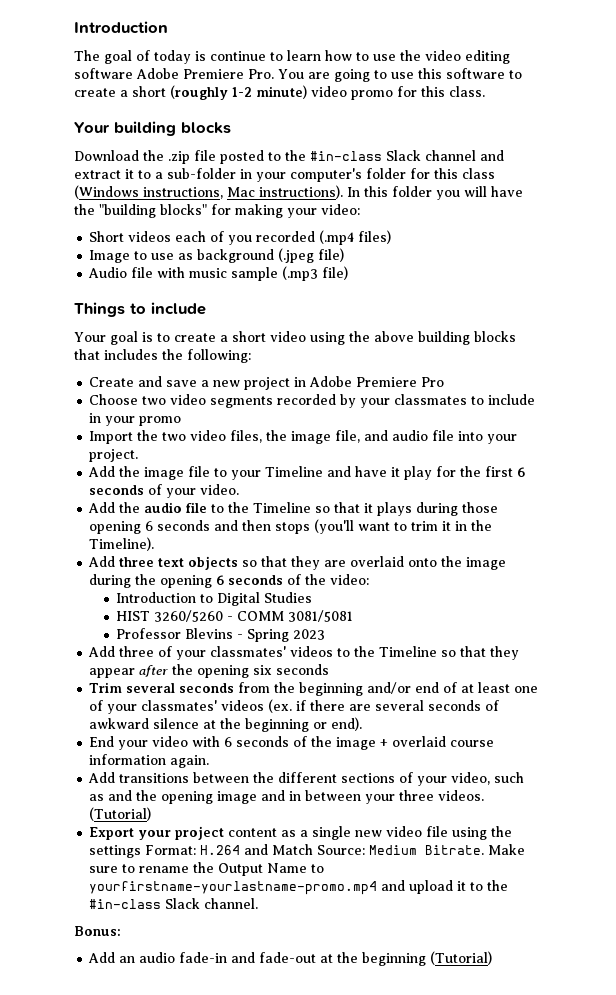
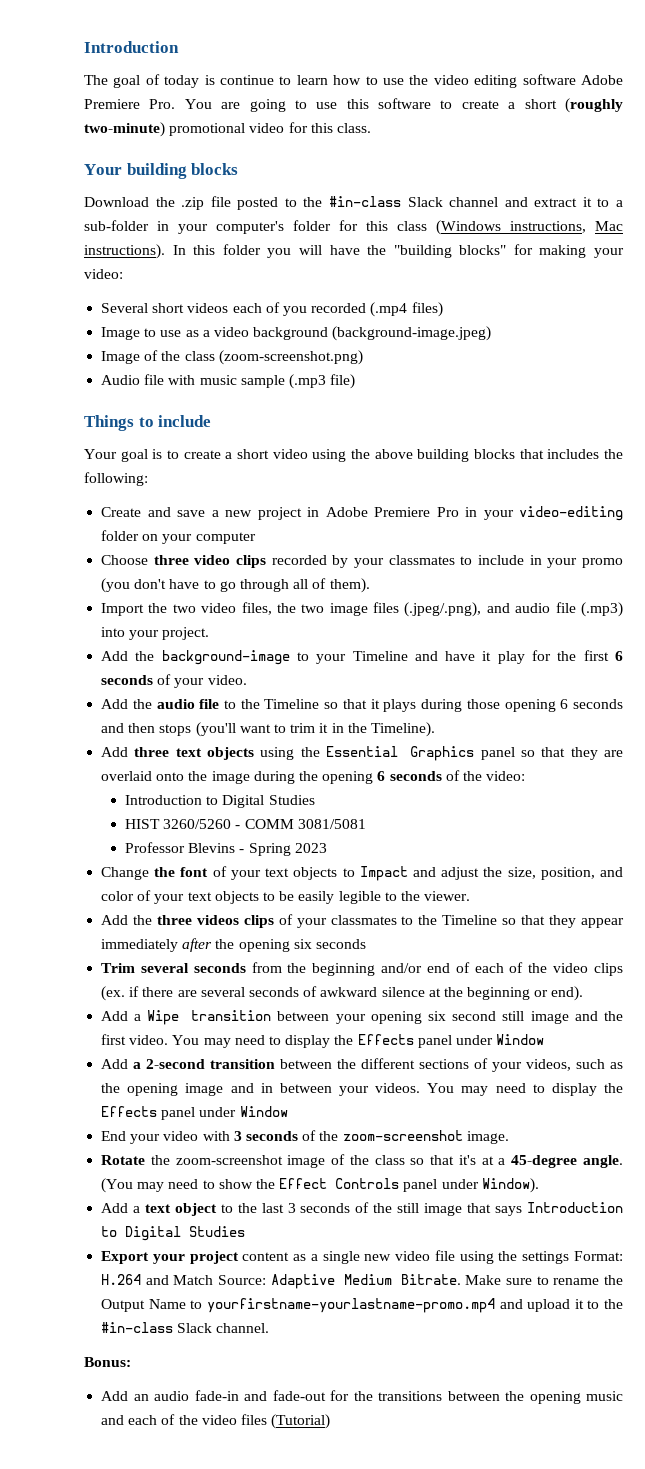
- The goal of today is continue to learn how to use the video editing software Adobe Premiere Pro. You are going to use this software to create a short (roughly 1-2 minute) video promo for this class.
+ The goal of today is continue to learn how to use the video editing software Adobe Premiere Pro. You are going to use this software to create a short (roughly two-minute) promotional video for this class.
- Short videos each of you recorded (.mp4 files)
+ Several short videos each of you recorded (.mp4 files)
- Image to use as background (.jpeg file)
+ Image to use as a video background (background-image.jpeg)
+ Image of the class (zoom-screenshot.png)
- Create and save a new project in Adobe Premiere Pro
- Choose two video segments recorded by your classmates to include in your promo
+ Create and save a new project in Adobe Premiere Pro in your video-editing folder on your computer
+ Choose three video clips recorded by your classmates to include in your promo (you don't have to go through all of them).
- Import the two video files, the image file, and audio file into your project.
+ Import the two video files, the two image files (.jpeg/.png), and audio file (.mp3) into your project.
- Add the image file to your Timeline and have it play for the first 6 seconds of your video.
+ Add the background-image to your Timeline and have it play for the first 6 seconds of your video.
- Add three text objects so that they are overlaid onto the image during the opening 6 seconds of the video:
+ Add three text objects using the Essential Graphics panel so that they are overlaid onto the image during the opening 6 seconds of the video:
- Add three of your classmates' videos to the Timeline so that they appear after the opening six seconds
+ Change the font of your text objects to Impact and adjust the size, position, and color of your text objects to be easily legible to the viewer.
+ Add the three videos clips of your classmates to the Timeline so that they appear immediately after the opening six seconds
- Trim several seconds from the beginning and/or end of at least one of your classmates' videos (ex. if there are several seconds of awkward silence at the beginning or end).
+ Trim several seconds from the beginning and/or end of each of the video clips (ex. if there are several seconds of awkward silence at the beginning or end).
- End your video with 6 seconds of the image + overlaid course information again.
- Add transitions between the different sections of your video, such as and the opening image and in between your three videos. (Tutorial)
+ Add a Wipe transition between your opening six second still image and the first video. You may need to display the Effects panel under Window
+ Add a 2-second transition between the different sections of your videos, such as the opening image and in between your videos. You may need to display the Effects panel under Window
+ End your video with 3 seconds of the zoom-screenshot image.
+ Rotate the zoom-screenshot image of the class so that it's at a 45-degree angle. (You may need to show the Effect Controls panel under Window).
+ Add a text object to the last 3 seconds of the still image that says Introduction to Digital Studies
- Export your project content as a single new video file using the settings Format: H.264 and Match Source: Medium Bitrate.
+ Export your project content as a single new video file using the settings Format: H.264 and Match Source: Adaptive Medium Bitrate.
- Add an audio fade-in and fade-out at the beginning (Tutorial)
+ Add an audio fade-in and fade-out for the transitions between the opening music and each of the video files (Tutorial)

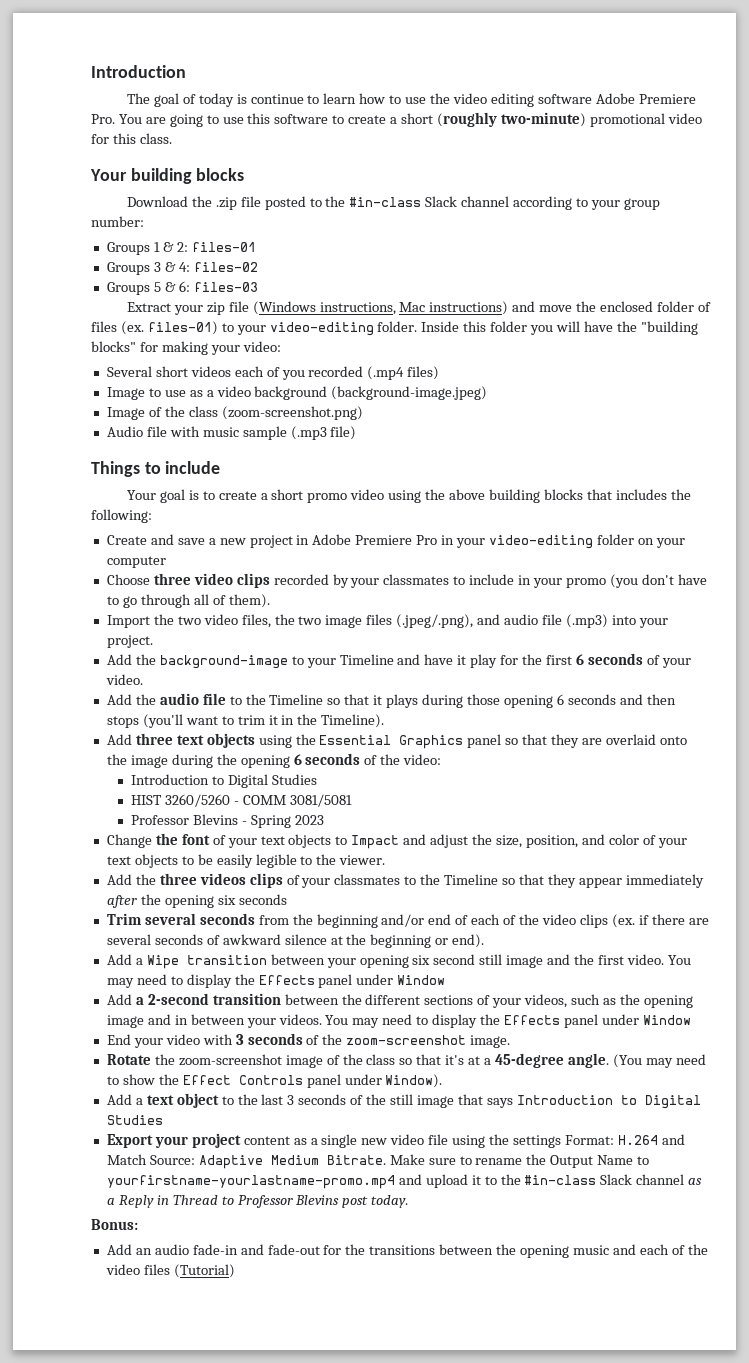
- Download the .zip file posted to the #in-class Slack channel and extract it to a sub-folder in your computer's folder for this class (Windows instructions, Mac instructions). In this folder you will have the "building blocks" for making your video:
+ Download the .zip file posted to the #in-class Slack channel according to your group number:
+ Groups 1 & 2: files-01
+ Groups 3 & 4: files-02
+ Groups 5 & 6: files-03
+ Extract your zip file (Windows instructions, Mac instructions) and move the enclosed folder of files (ex. files-01) to your video-editing folder. Inside this folder you will have the "building blocks" for making your video:
- Your goal is to create a short video using the above building blocks that includes the following:
+ Your goal is to create a short promo video using the above building blocks that includes the following:
- Make sure to rename the Output Name to yourfirstname-yourlastname-promo.mp4 and upload it to the #in-class Slack channel.
+ Make sure to rename the Output Name to yourfirstname-yourlastname-promo.mp4 and upload it to the #in-class Slack channel as a Reply in Thread to Professor Blevins post today.

